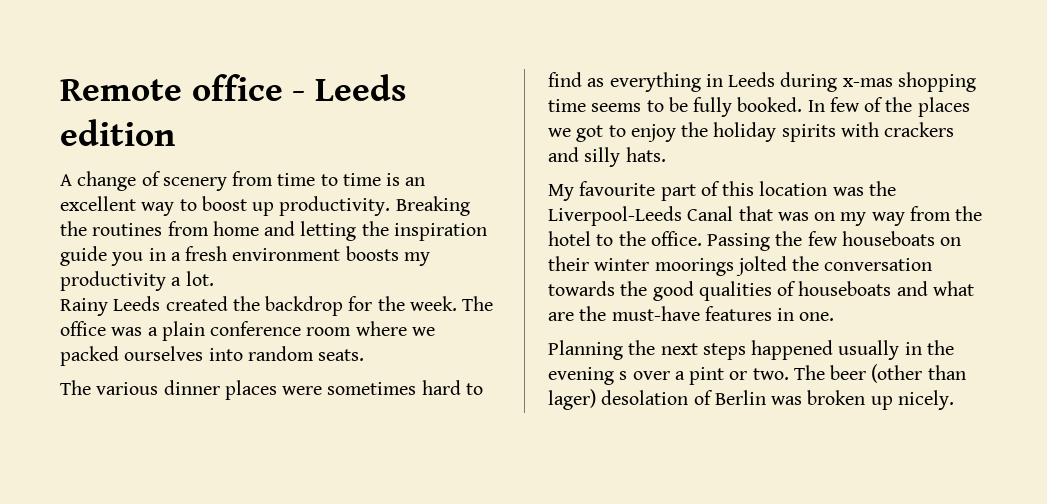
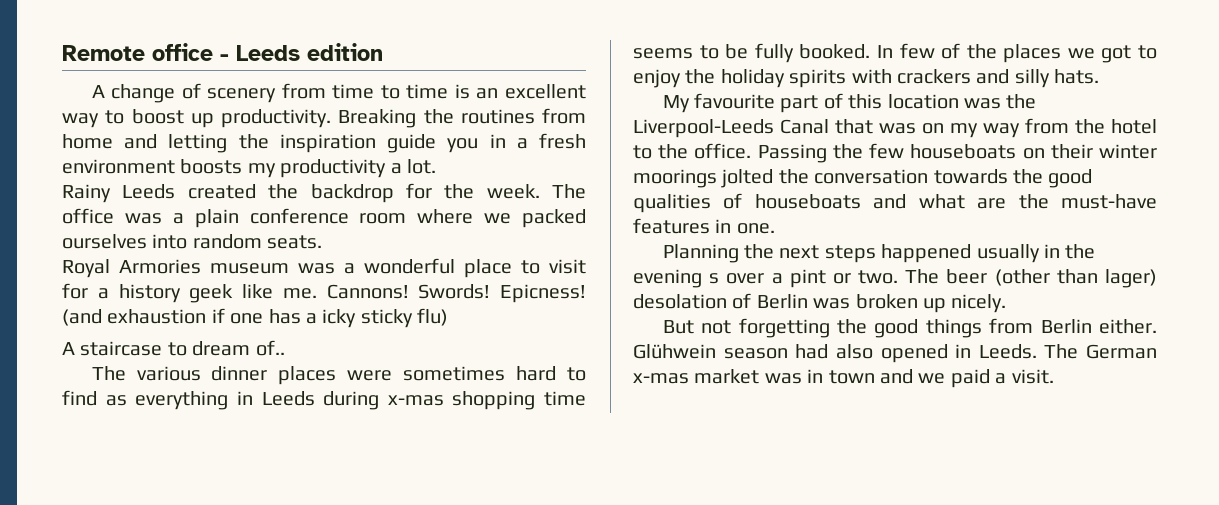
+ Royal Armories museum was a wonderful place to visit for a history geek like me. Cannons! Swords! Epicness! (and exhaustion if one has a icky sticky flu)
+ A staircase to dream of..
+ But not forgetting the good things from Berlin either. Glühwein season had also opened in Leeds. The German x-mas market was in town and we paid a visit.

